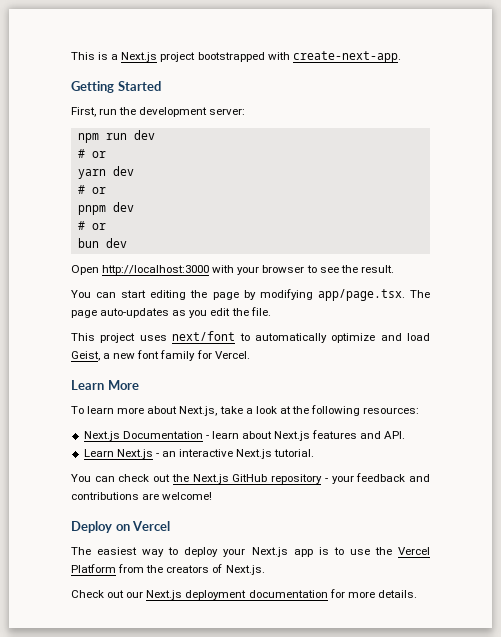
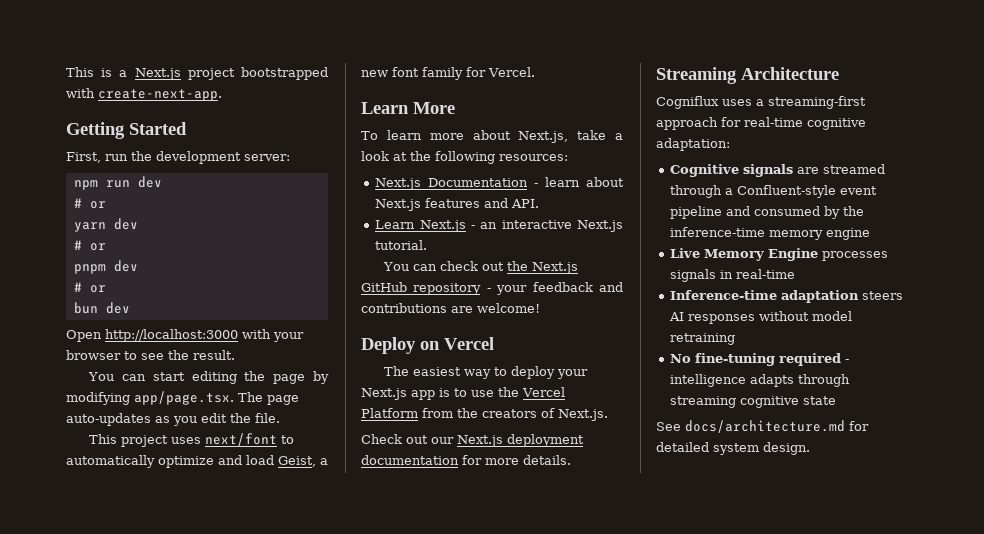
+ Streaming Architecture
+ Cogniflux uses a streaming-first approach for real-time cognitive adaptation:
+ Cognitive signals are streamed through a Confluent-style event pipeline and consumed by the inference-time memory engine
+ Live Memory Engine processes signals in real-time
+ Inference-time adaptation steers AI responses without model retraining
+ No fine-tuning required - intelligence adapts through streaming cognitive state
+ See docs/architecture.md for detailed system design.

